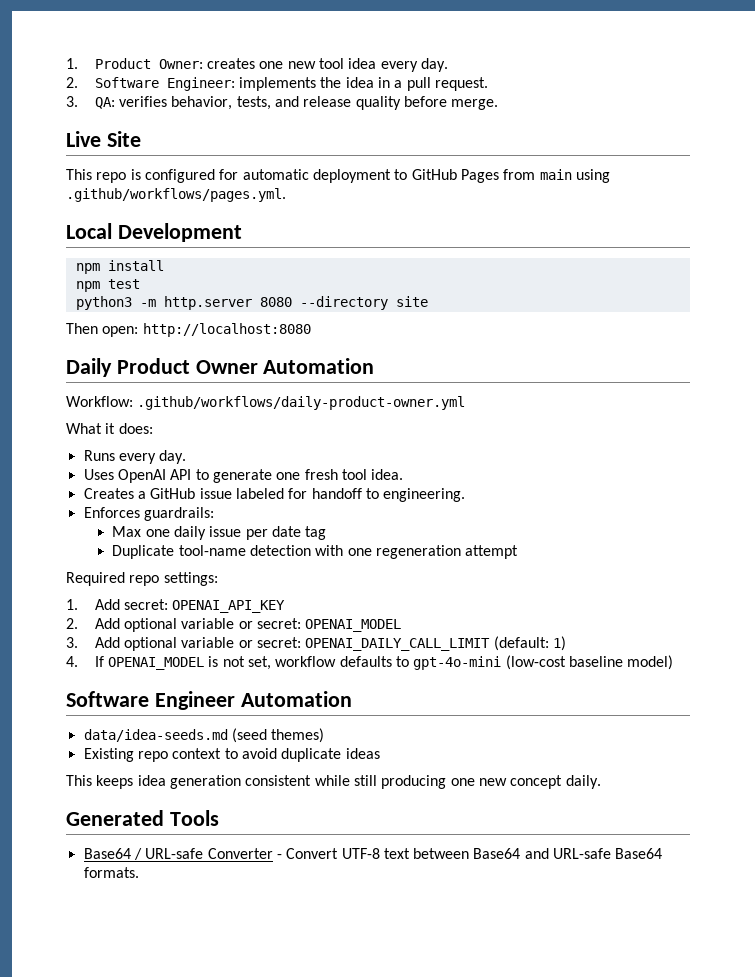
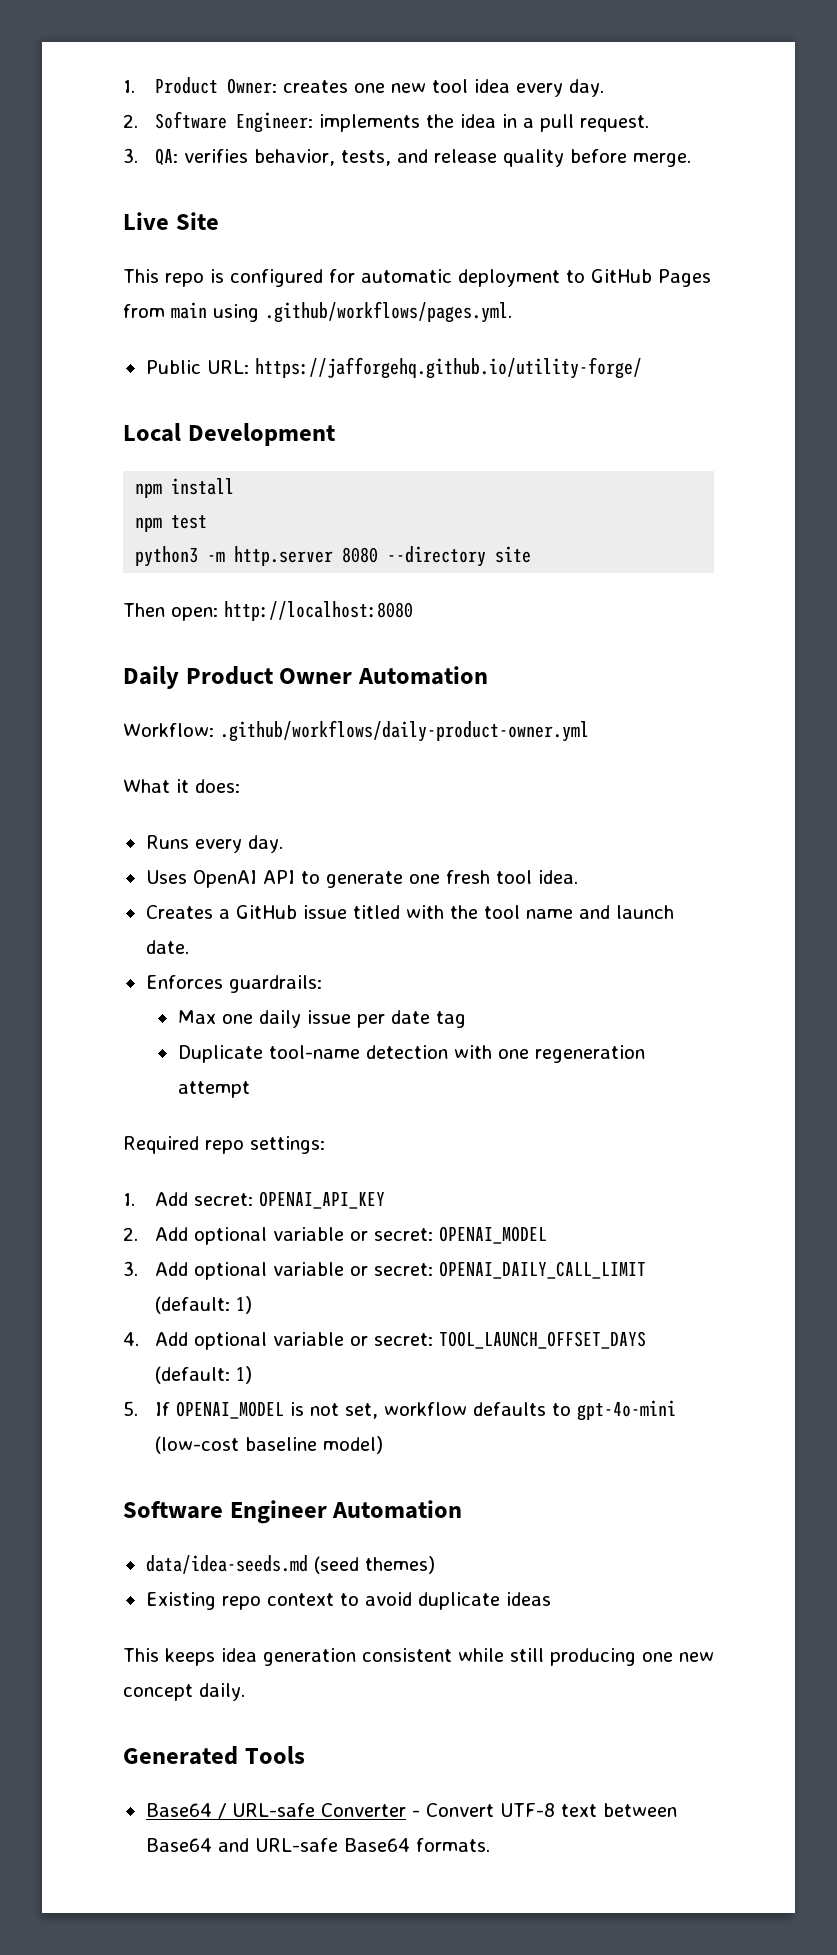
+ Public URL: https://jafforgehq.github.io/utility-forge/
- Creates a GitHub issue labeled for handoff to engineering.
+ Creates a GitHub issue titled with the tool name and launch date.
- 4. If OPENAI_MODEL is not set, workflow defaults to gpt-4o-mini (low-cost baseline model)
+ 4. Add optional variable or secret: TOOL_LAUNCH_OFFSET_DAYS (default: 1)
+ 5. If OPENAI_MODEL is not set, workflow defaults to gpt-4o-mini (low-cost baseline model)

